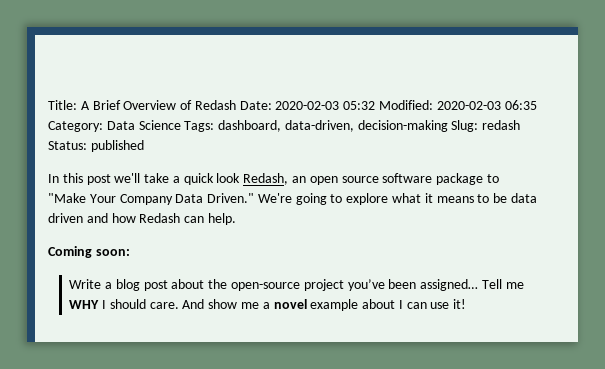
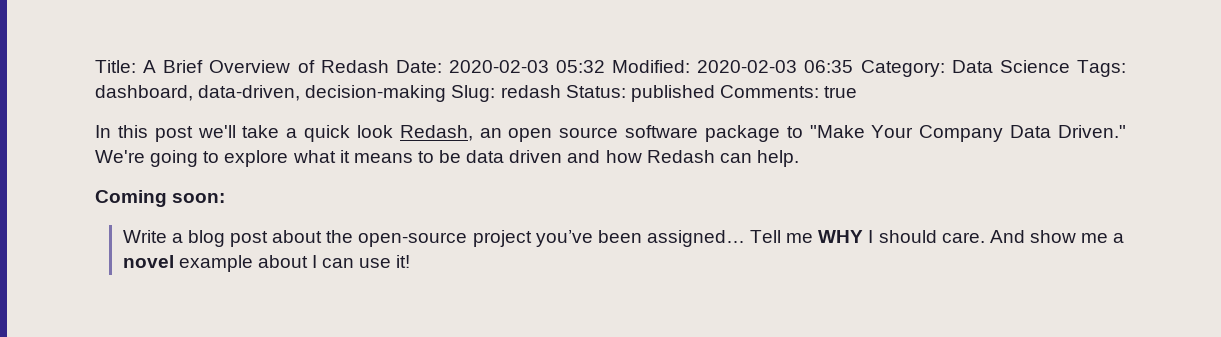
- Title: A Brief Overview of Redash Date: 2020-02-03 05:32 Modified: 2020-02-03 06:35 Category: Data Science Tags: dashboard, data-driven, decision-making Slug: redash Status: published
+ Title: A Brief Overview of Redash Date: 2020-02-03 05:32 Modified: 2020-02-03 06:35 Category: Data Science Tags: dashboard, data-driven, decision-making Slug: redash Status: published Comments: true

